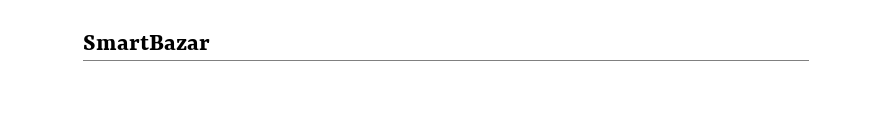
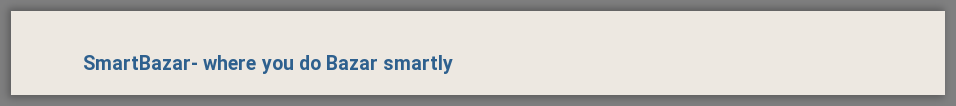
- SmartBazar
+ SmartBazar- where you do Bazar smartly

